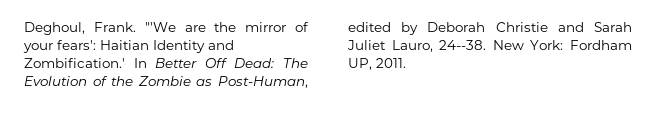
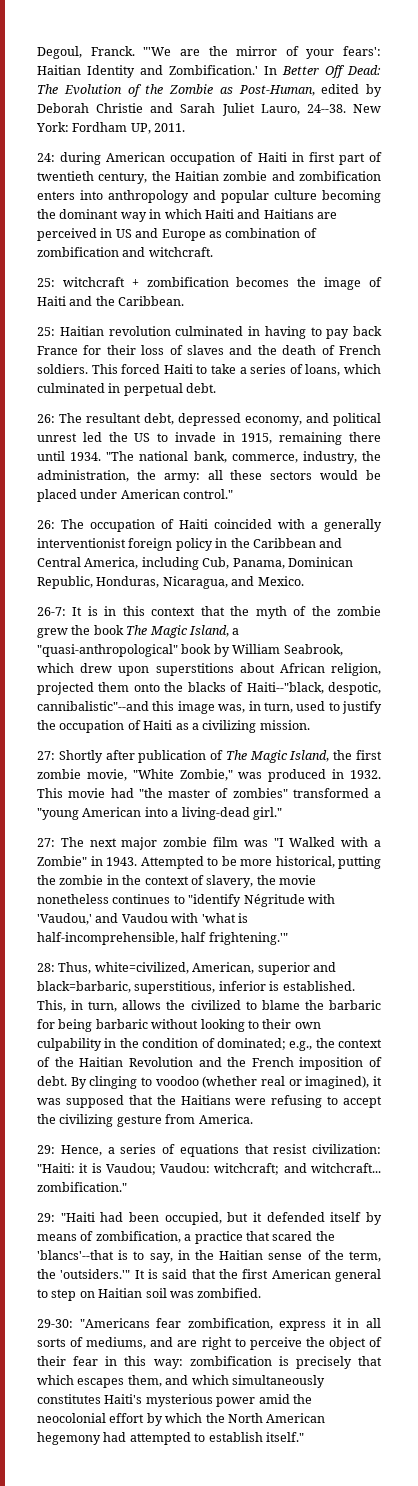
- Deghoul, Frank.
+ Degoul, Franck.
+ 24: during American occupation of Haiti in first part of twentieth century, the Haitian zombie and zombification enters into anthropology and popular culture becoming the dominant way in which Haiti and Haitians are perceived in US and Europe as combination of zombification and witchcraft.
+ 25: witchcraft + zombification becomes the image of Haiti and the Caribbean.
+ 25: Haitian revolution culminated in having to pay back France for their loss of slaves and the death of French soldiers. This forced Haiti to take a series of loans, which culminated in perpetual debt.
+ 26: The resultant debt, depressed economy, and political unrest led the US to invade in 1915, remaining there until 1934. "The national bank, commerce, industry, the administration, the army: all these sectors would be placed under American control."
+ 26: The occupation of Haiti coincided with a generally interventionist foreign policy in the Caribbean and Central America, including Cub, Panama, Dominican Republic, Honduras, Nicaragua, and Mexico.
+ 26-7: It is in this context that the myth of the zombie grew the book The Magic Island, a "quasi-anthropological" book by William Seabrook, which drew upon superstitions about African religion, projected them onto the blacks of Haiti--"black, despotic, cannibalistic"--and this image was, in turn, used to justify the occupation of Haiti as a civilizing mission.
+ 27: Shortly after publication of The Magic Island, the first zombie movie, "White Zombie," was produced in 1932. This movie had "the master of zombies" transformed a "young American into a living-dead girl."
+ 27: The next major zombie film was "I Walked with a Zombie" in 1943. Attempted to be more historical, putting the zombie in the context of slavery, the movie nonetheless continues to "identify Négritude with 'Vaudou,' and Vaudou with 'what is half-incomprehensible, half frightening.'"
+ 28: Thus, white=civilized, American, superior and black=barbaric, superstitious, inferior is established. This, in turn, allows the civilized to blame the barbaric for being barbaric without looking to their own culpability in the condition of dominated; e.g., the context of the Haitian Revolution and the French imposition of debt. By clinging to voodoo (whether real or imagined), it was supposed that the Haitians were refusing to accept the civilizing gesture from America.
+ 29: Hence, a series of equations that resist civilization: "Haiti: it is Vaudou; Vaudou: witchcraft; and witchcraft... zombification."
+ 29: "Haiti had been occupied, but it defended itself by means of zombification, a practice that scared the 'blancs'--that is to say, in the Haitian sense of the term, the 'outsiders.'" It is said that the first American general to step on Haitian soil was zombified.
+ 29-30: "Americans fear zombification, express it in all sorts of mediums, and are right to perceive the object of their fear in this way: zombification is precisely that which escapes them, and which simultaneously constitutes Haiti's mysterious power amid the neocolonial effort by which the North American hegemony had attempted to establish itself."

